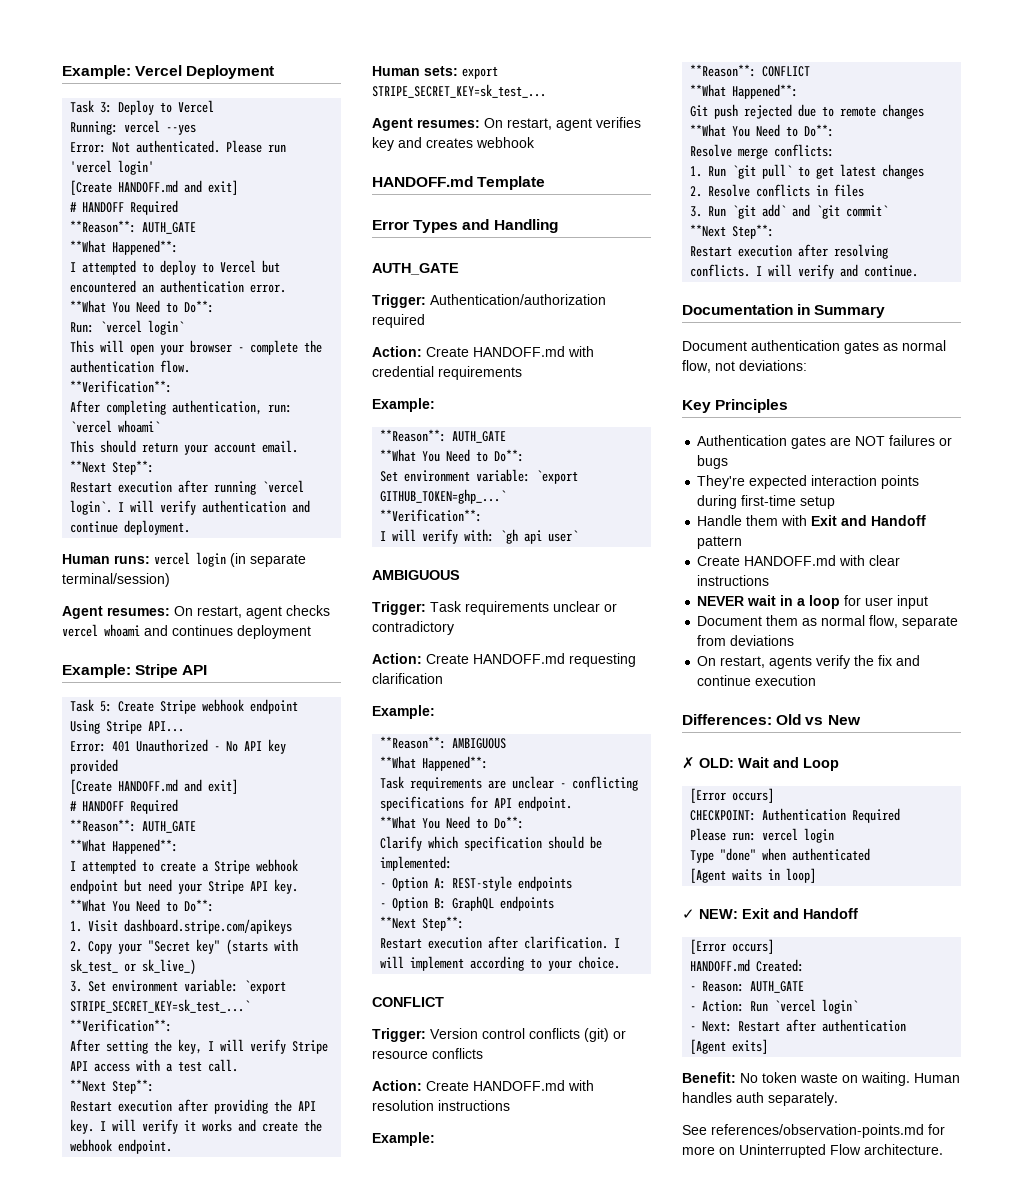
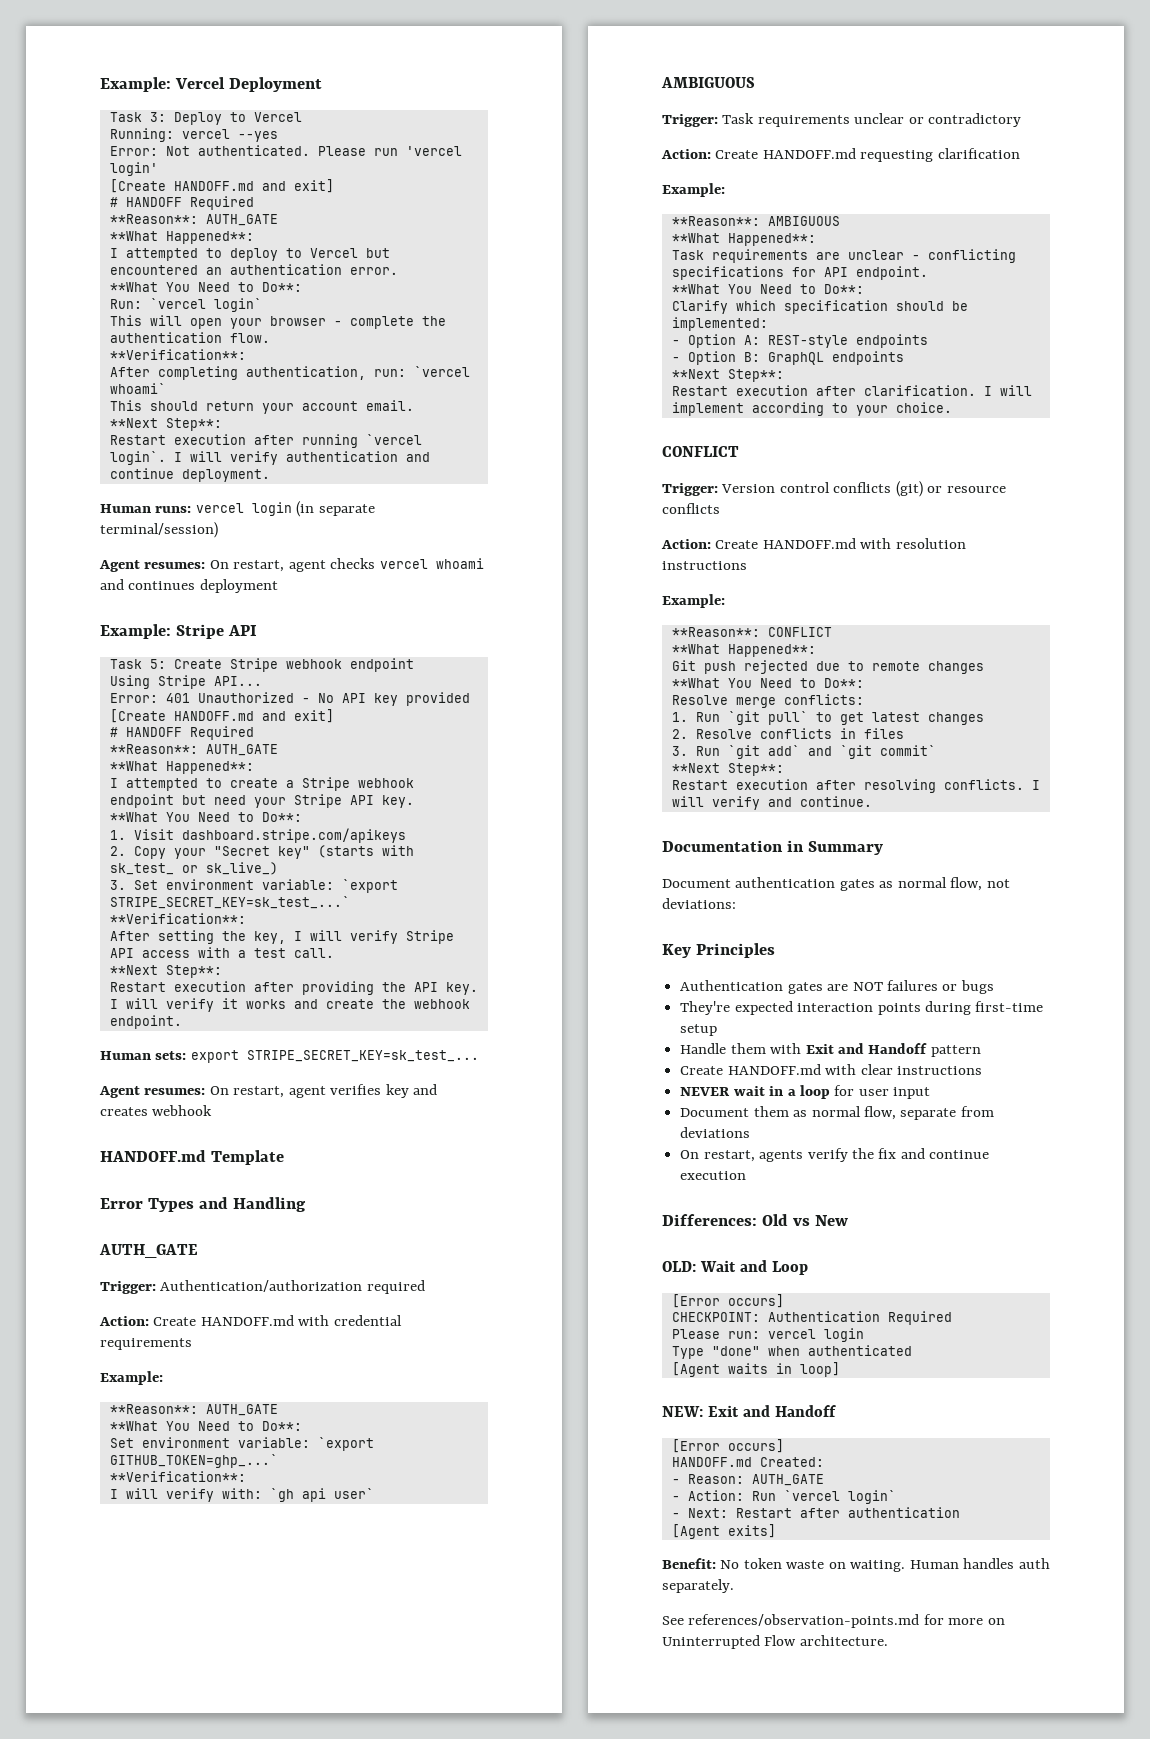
- ✗ OLD: Wait and Loop
+ OLD: Wait and Loop
- ✓ NEW: Exit and Handoff
+ NEW: Exit and Handoff

